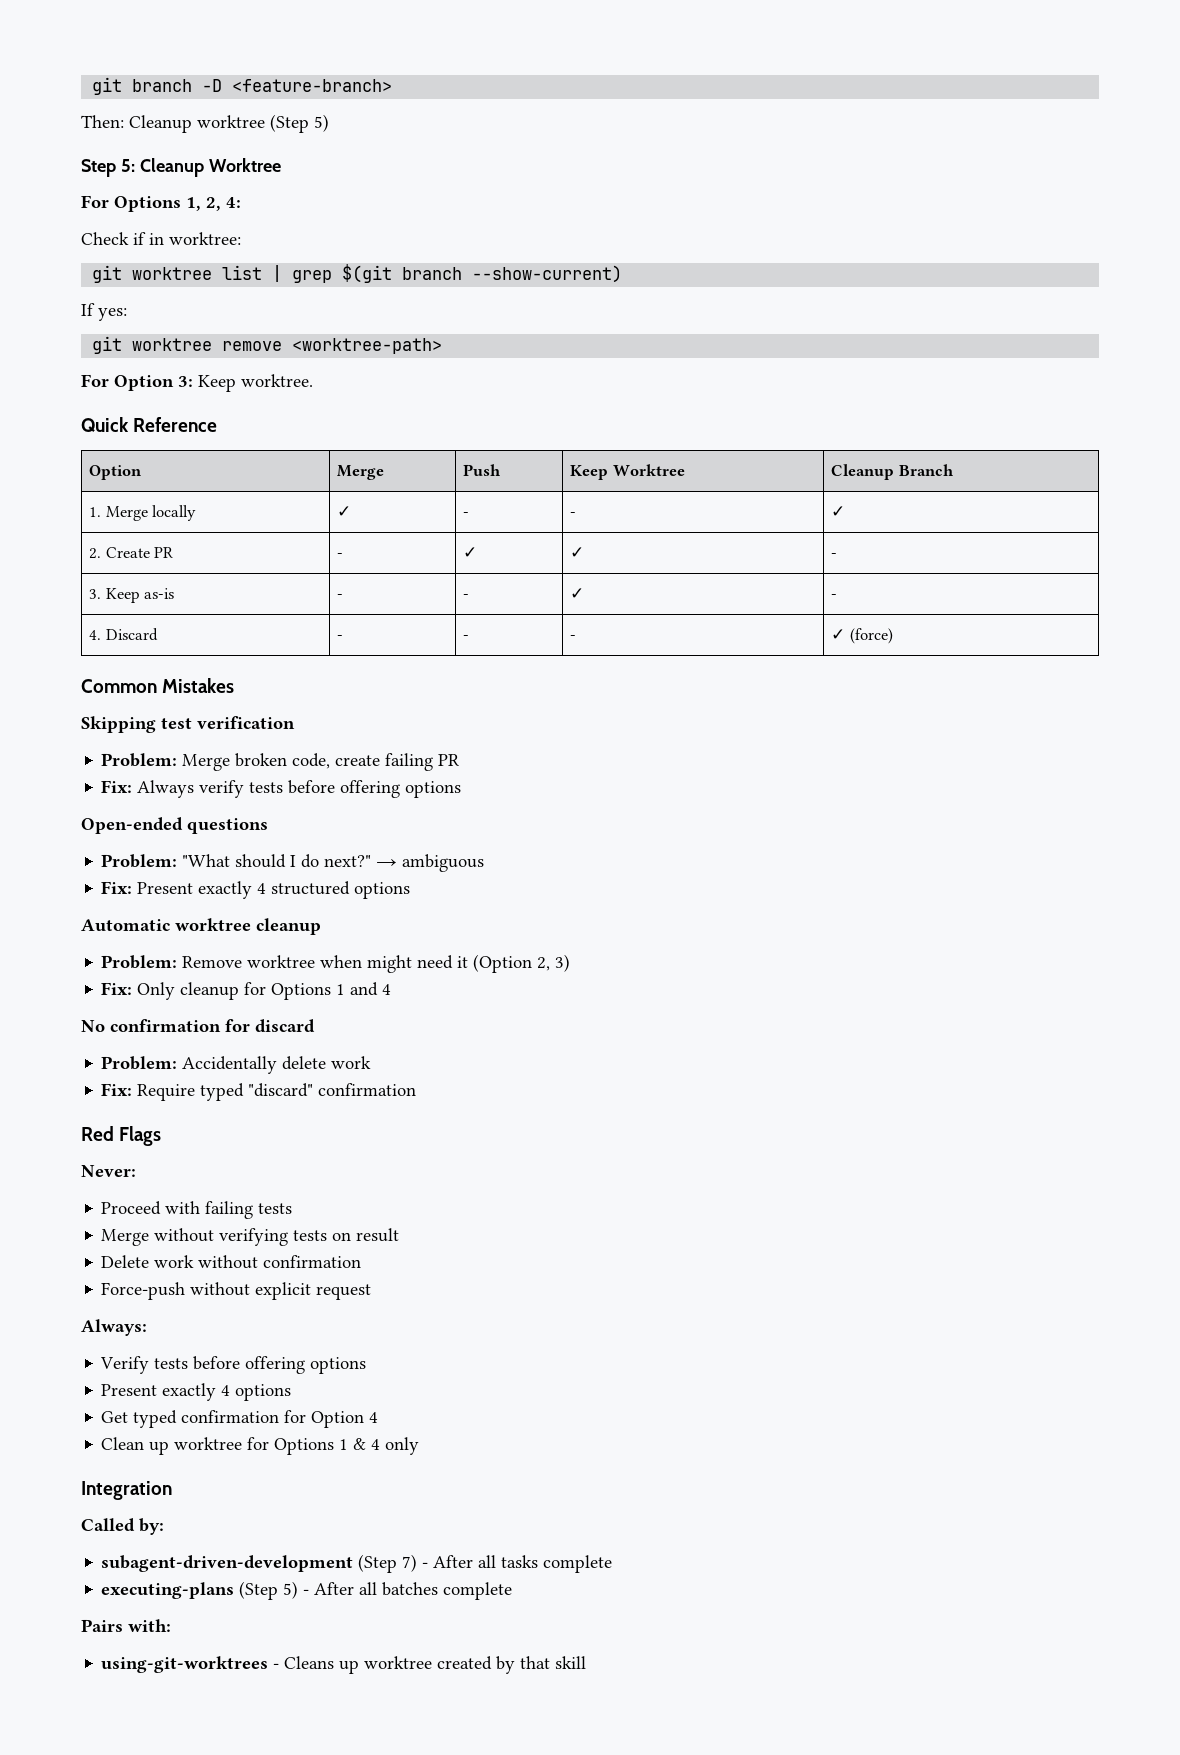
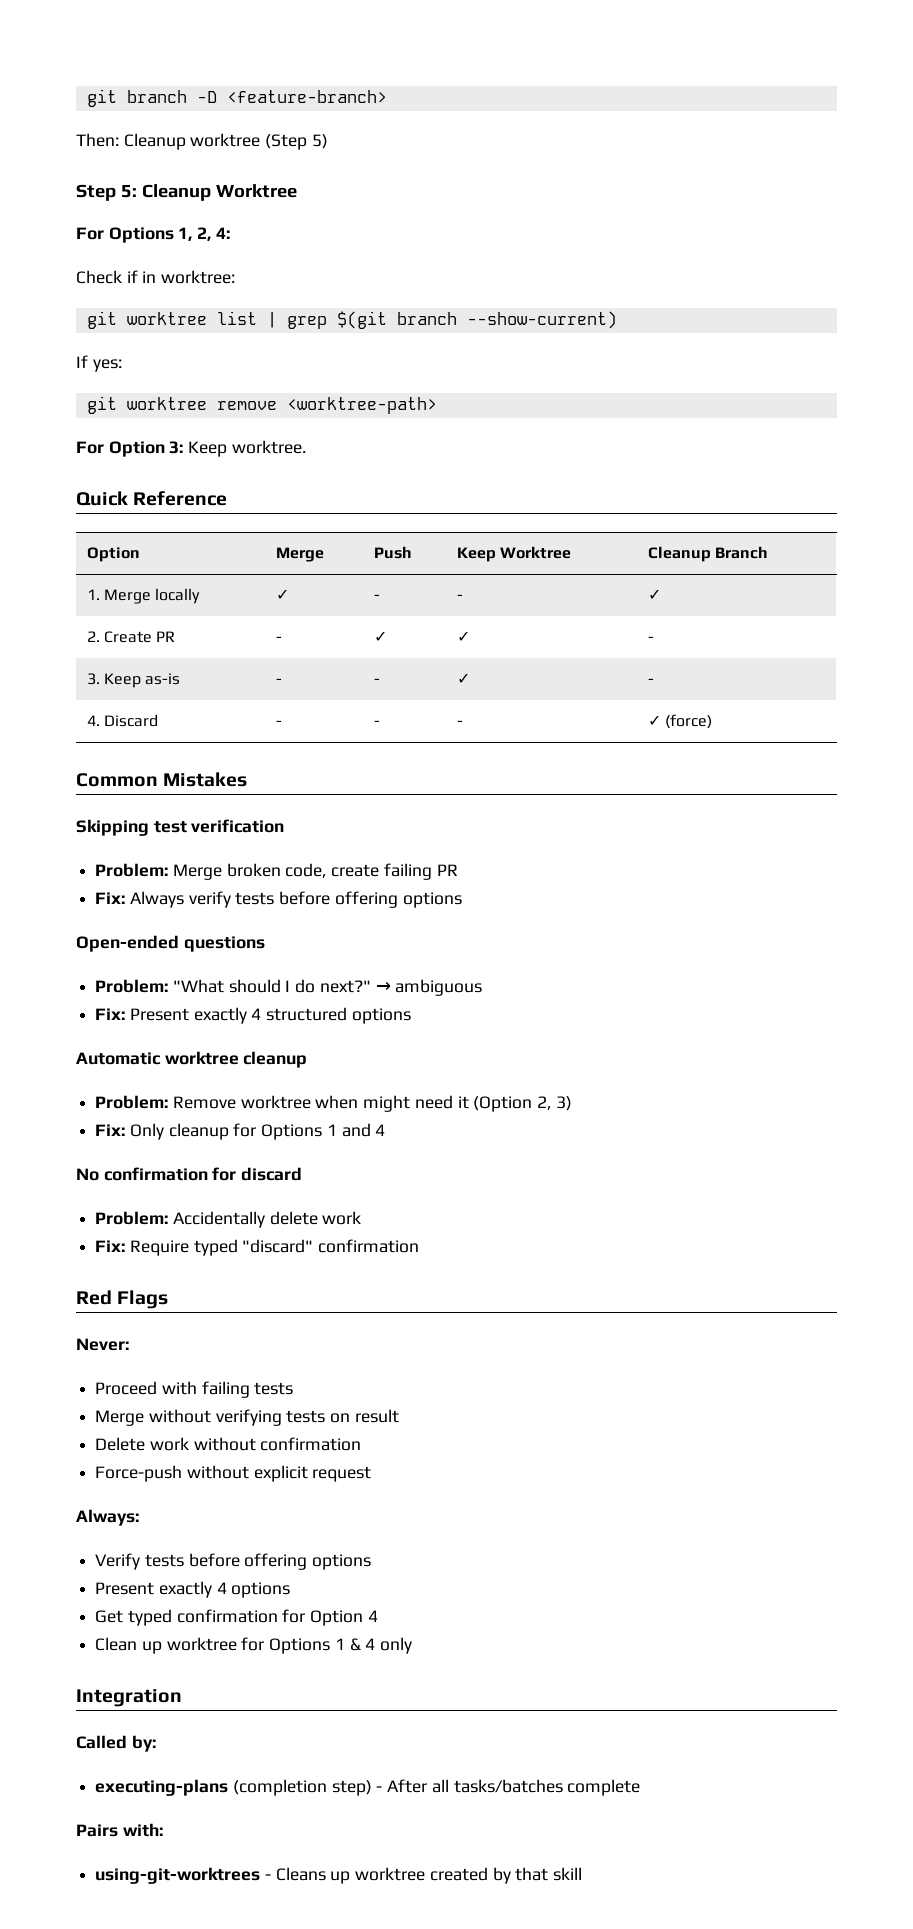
- subagent-driven-development (Step 7) - After all tasks complete
- executing-plans (Step 5) - After all batches complete
+ executing-plans (completion step) - After all tasks/batches complete

